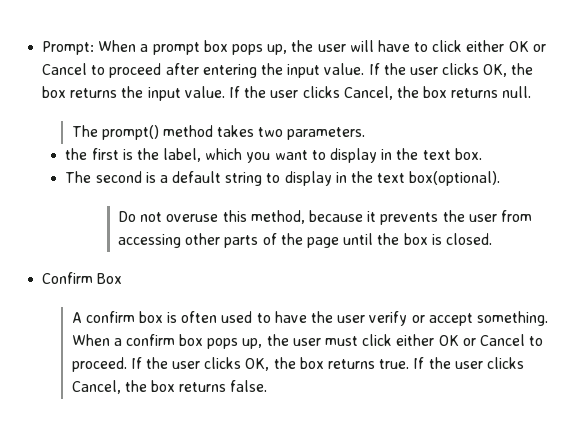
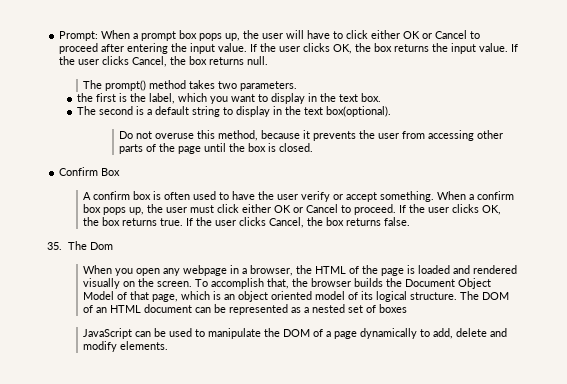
+ 35. The Dom
+ When you open any webpage in a browser, the HTML of the page is loaded and rendered visually on the screen. To accomplish that, the browser builds the Document Object Model of that page, which is an object oriented model of its logical structure. The DOM of an HTML document can be represented as a nested set of boxes
+ JavaScript can be used to manipulate the DOM of a page dynamically to add, delete and modify elements.

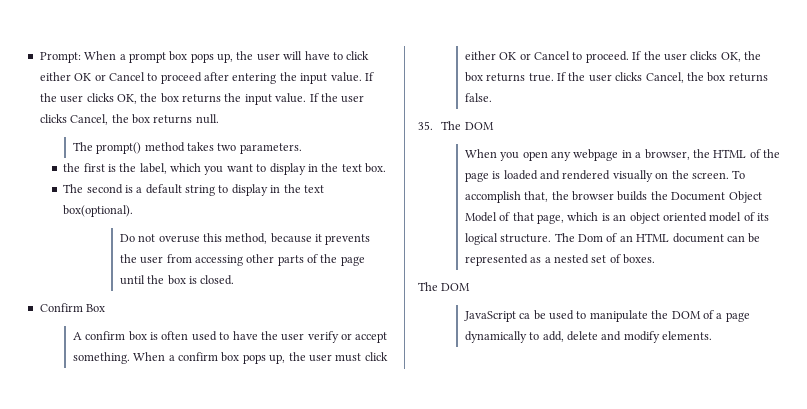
- 35. The Dom
+ 35. The DOM
- The DOM of an HTML document can be represented as a nested set of boxes
+ The Dom of an HTML document can be represented as a nested set of boxes.
+ The DOM
- JavaScript can be used to manipulate the DOM of a page dynamically to add, delete and modify elements.
+ JavaScript ca be used to manipulate the DOM of a page dynamically to add, delete and modify elements.

